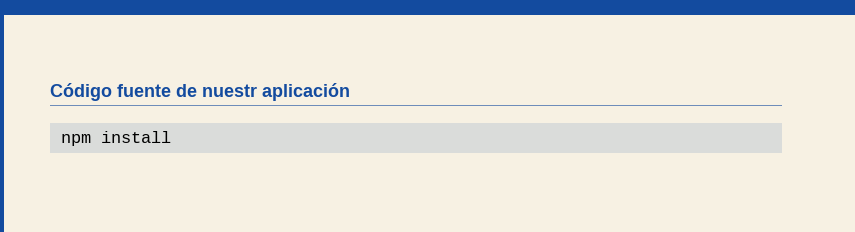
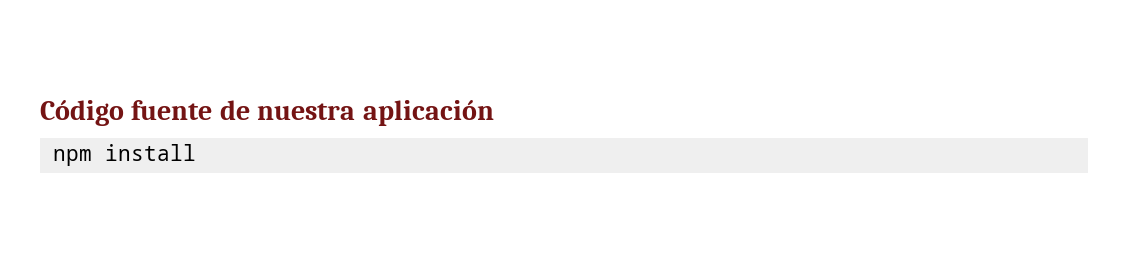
- Código fuente de nuestr aplicación
+ Código fuente de nuestra aplicación

